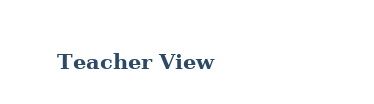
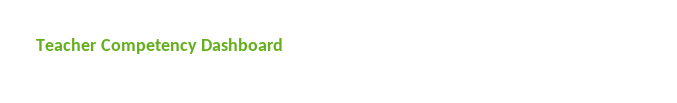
- Teacher View
+ Teacher Competency Dashboard

